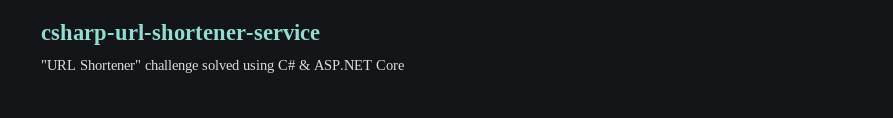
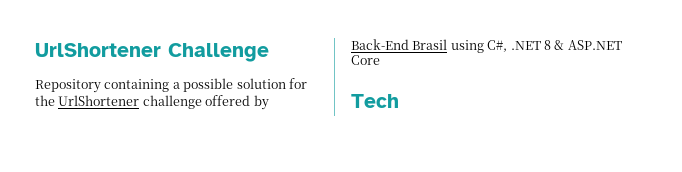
- csharp-url-shortener-service
- "URL Shortener" challenge solved using C# & ASP.NET Core
+ UrlShortener Challenge
+ Repository containing a possible solution for the UrlShortener challenge offered by Back-End Brasil using C#, .NET 8 & ASP.NET Core
+ Tech

